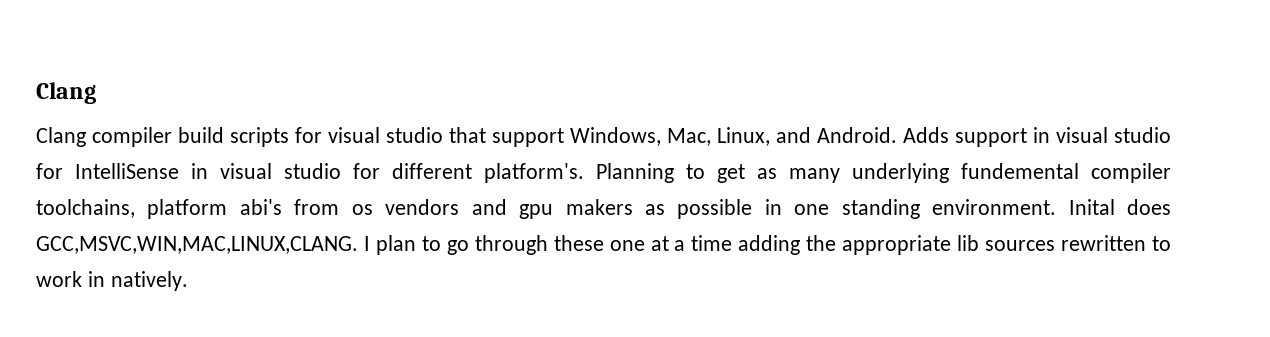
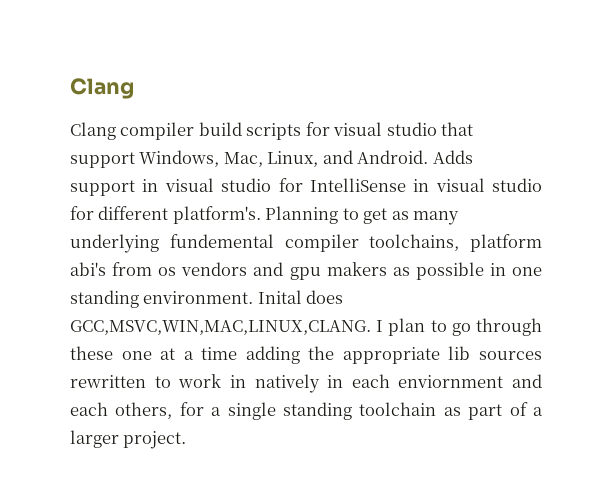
- I plan to go through these one at a time adding the appropriate lib sources rewritten to work in natively.
+ I plan to go through these one at a time adding the appropriate lib sources rewritten to work in natively in each enviornment and each others, for a single standing toolchain as part of a larger project.

